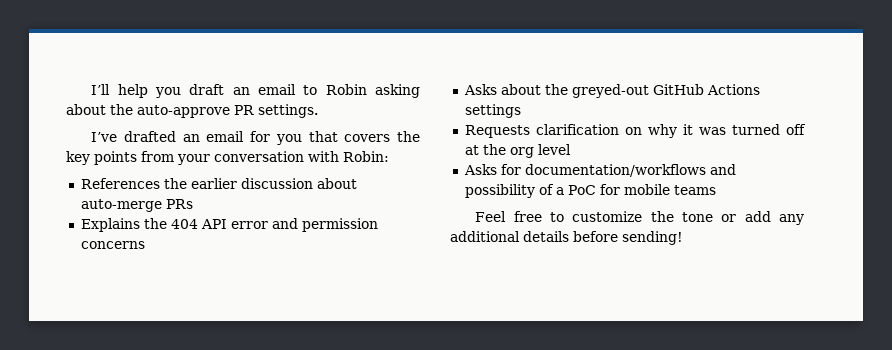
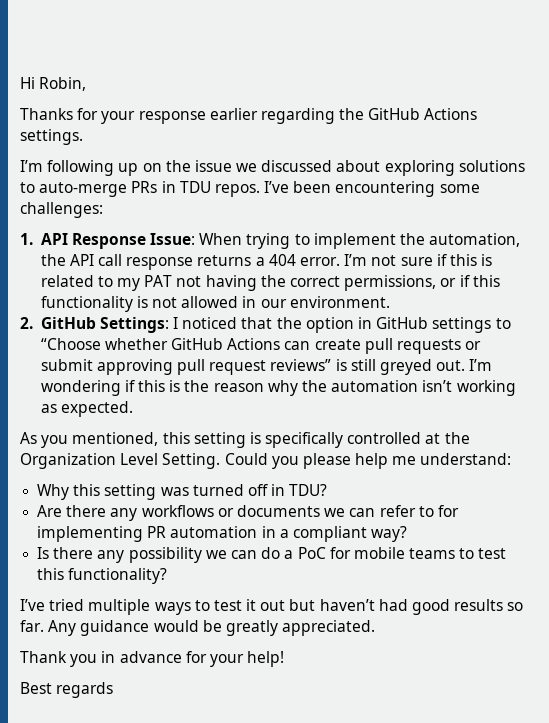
- I’ll help you draft an email to Robin asking about the auto-approve PR settings.
- I’ve drafted an email for you that covers the key points from your conversation with Robin:
- References the earlier discussion about auto-merge PRs
- Explains the 404 API error and permission concerns
- Asks about the greyed-out GitHub Actions settings
- Requests clarification on why it was turned off at the org level
- Asks for documentation/workflows and possibility of a PoC for mobile teams
- Feel free to customize the tone or add any additional details before sending!
+ Hi Robin,
+ Thanks for your response earlier regarding the GitHub Actions settings.
+ I’m following up on the issue we discussed about exploring solutions to auto-merge PRs in TDU repos. I’ve been encountering some challenges:
+ 1. API Response Issue: When trying to implement the automation, the API call response returns a 404 error. I’m not sure if this is related to my PAT not having the correct permissions, or if this functionality is not allowed in our environment.
+ 2. GitHub Settings: I noticed that the option in GitHub settings to “Choose whether GitHub Actions can create pull requests or submit approving pull request reviews” is still greyed out. I’m wondering if this is the reason why the automation isn’t working as expected.
+ As you mentioned, this setting is specifically controlled at the Organization Level Setting. Could you please help me understand:
+ Why this setting was turned off in TDU?
+ Are there any workflows or documents we can refer to for implementing PR automation in a compliant way?
+ Is there any possibility we can do a PoC for mobile teams to test this functionality?
+ I’ve tried multiple ways to test it out but haven’t had good results so far. Any guidance would be greatly appreciated.
+ Thank you in advance for your help!
+ Best regards

